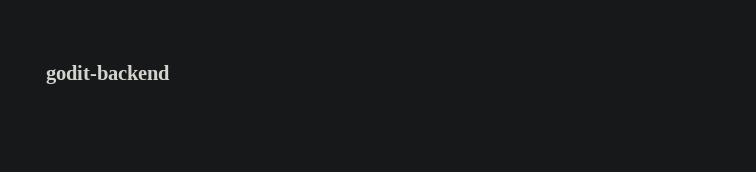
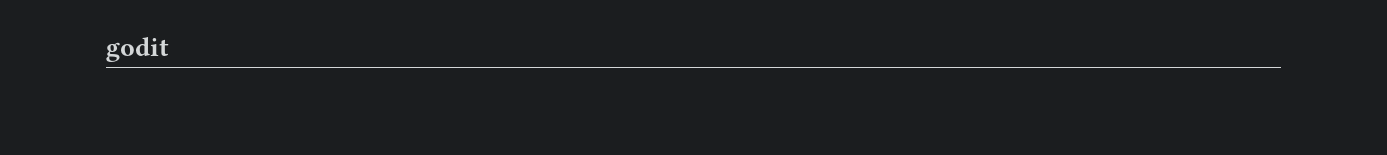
- godit-backend
+ godit

